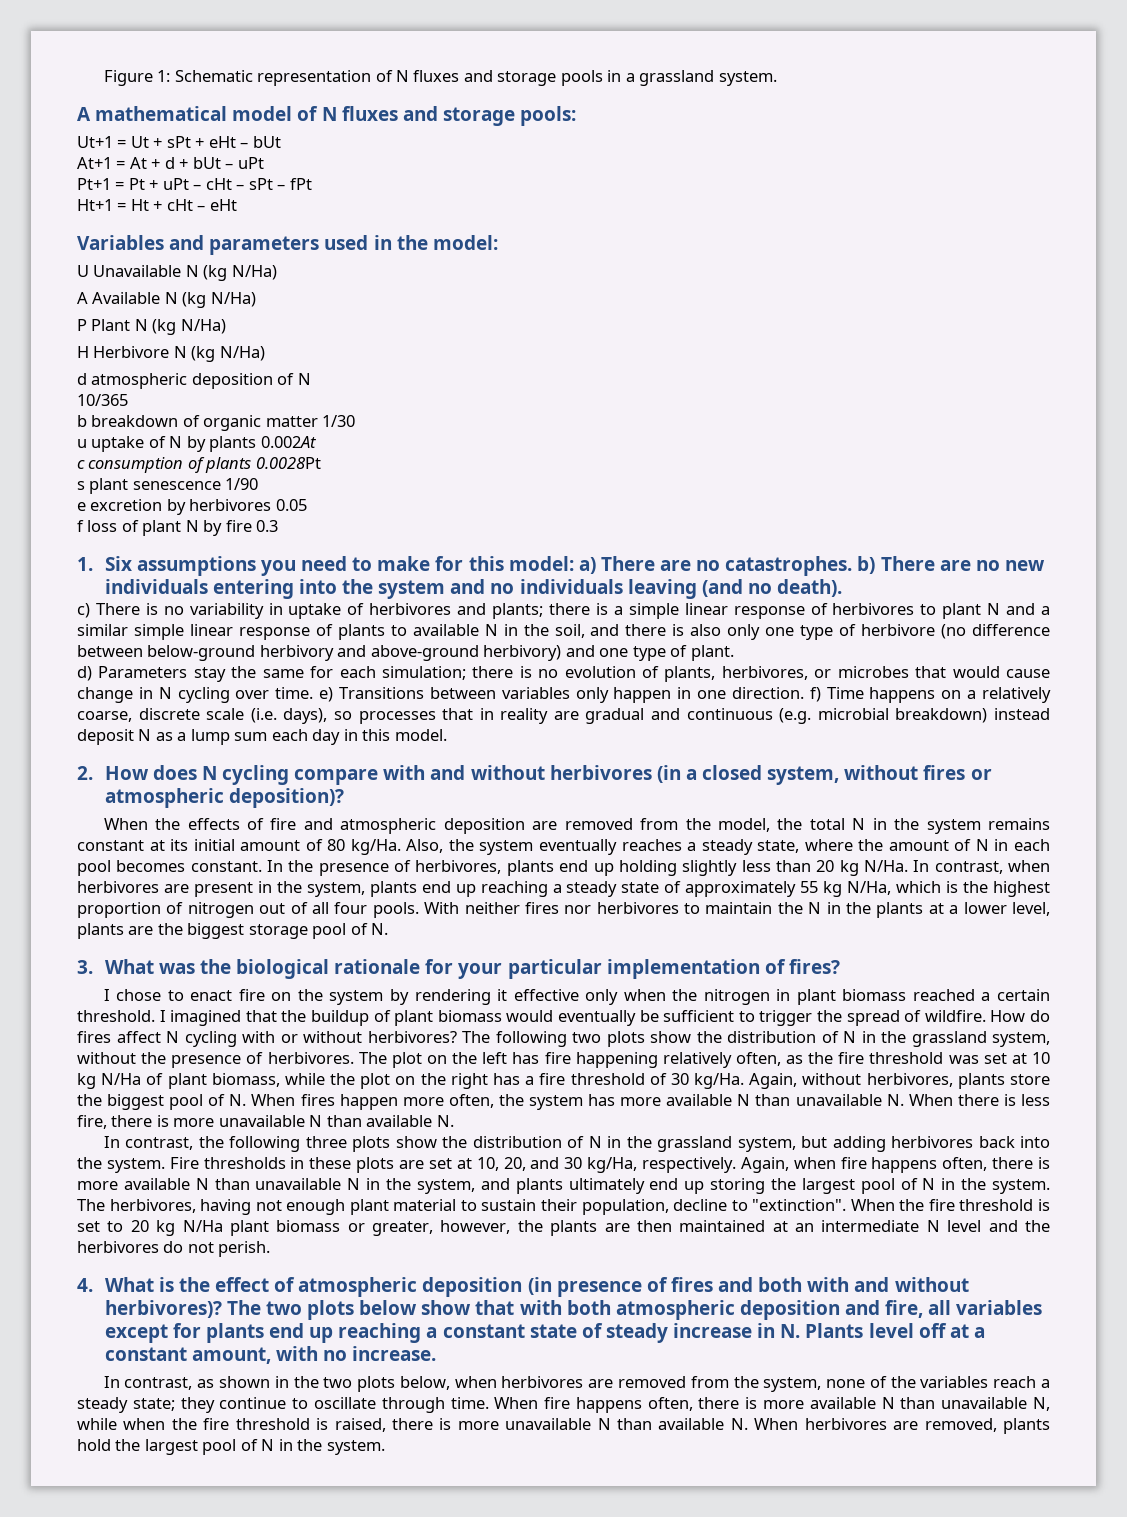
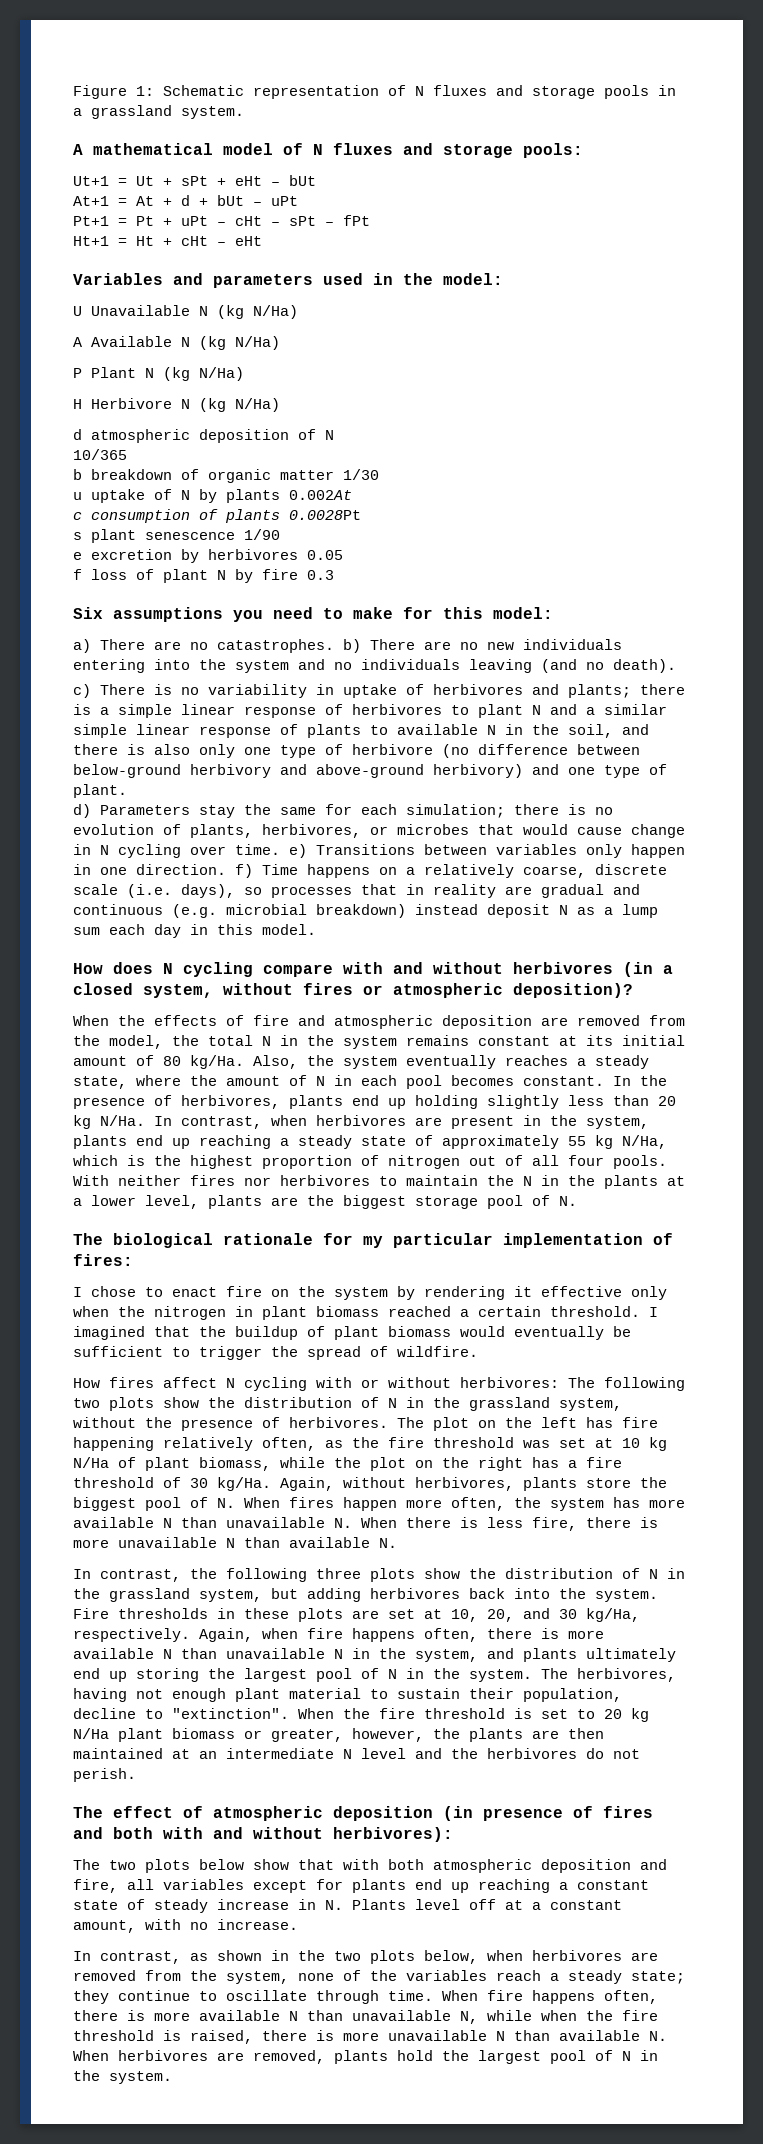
- 1. Six assumptions you need to make for this model: a) There are no catastrophes. b) There are no new individuals entering into the system and no individuals leaving (and no death).
+ Six assumptions you need to make for this model:
+ a) There are no catastrophes. b) There are no new individuals entering into the system and no individuals leaving (and no death).
- 2. How does N cycling compare with and without herbivores (in a closed system, without fires or atmospheric deposition)?
+ How does N cycling compare with and without herbivores (in a closed system, without fires or atmospheric deposition)?
- 3. What was the biological rationale for your particular implementation of fires?
+ The biological rationale for my particular implementation of fires:
- I imagined that the buildup of plant biomass would eventually be sufficient to trigger the spread of wildfire. How do fires affect N cycling with or without herbivores? The following two plots show the distribution of N in the grassland system, without the presence of herbivores.
+ I imagined that the buildup of plant biomass would eventually be sufficient to trigger the spread of wildfire.
+ How fires affect N cycling with or without herbivores: The following two plots show the distribution of N in the grassland system, without the presence of herbivores.
- 4. What is the effect of atmospheric deposition (in presence of fires and both with and without herbivores)? The two plots below show that with both atmospheric deposition and fire, all variables except for plants end up reaching a constant state of steady increase in N. Plants level off at a constant amount, with no increase.
+ The effect of atmospheric deposition (in presence of fires and both with and without herbivores):
+ The two plots below show that with both atmospheric deposition and fire, all variables except for plants end up reaching a constant state of steady increase in N. Plants level off at a constant amount, with no increase.

